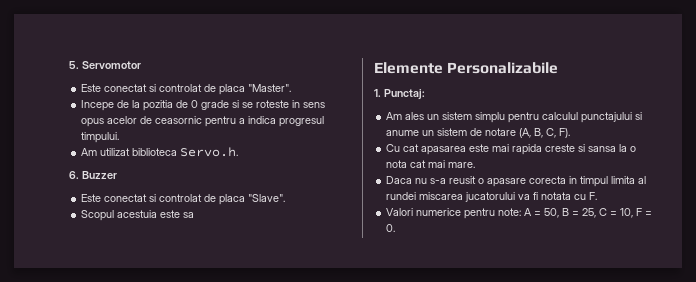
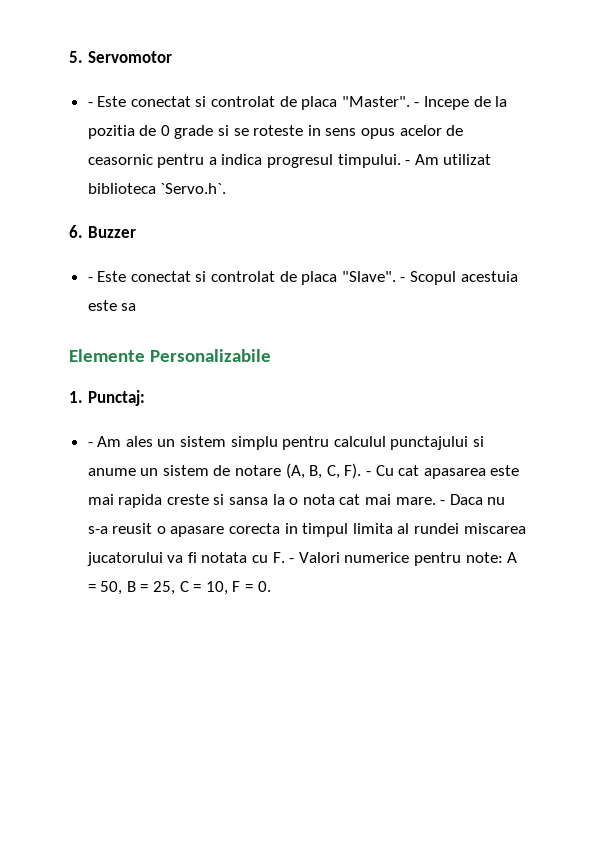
- Este conectat si controlat de placa "Master".
- Incepe de la pozitia de 0 grade si se roteste in sens opus acelor de ceasornic pentru a indica progresul timpului.
- Am utilizat biblioteca Servo.h.
+ - Este conectat si controlat de placa "Master". - Incepe de la pozitia de 0 grade si se roteste in sens opus acelor de ceasornic pentru a indica progresul timpului. - Am utilizat biblioteca `Servo.h`.
- Este conectat si controlat de placa "Slave".
- Scopul acestuia este sa
+ - Este conectat si controlat de placa "Slave". - Scopul acestuia este sa
- Am ales un sistem simplu pentru calculul punctajului si anume un sistem de notare (A, B, C, F).
- Cu cat apasarea este mai rapida creste si sansa la o nota cat mai mare.
- Daca nu s-a reusit o apasare corecta in timpul limita al rundei miscarea jucatorului va fi notata cu F.
- Valori numerice pentru note:
+ - Am ales un sistem simplu pentru calculul punctajului si anume un sistem de notare (A, B, C, F). - Cu cat apasarea este mai rapida creste si sansa la o nota cat mai mare. - Daca nu s-a reusit o apasare corecta in timpul limita al rundei miscarea jucatorului va fi notata cu F. - Valori numerice pentru note:

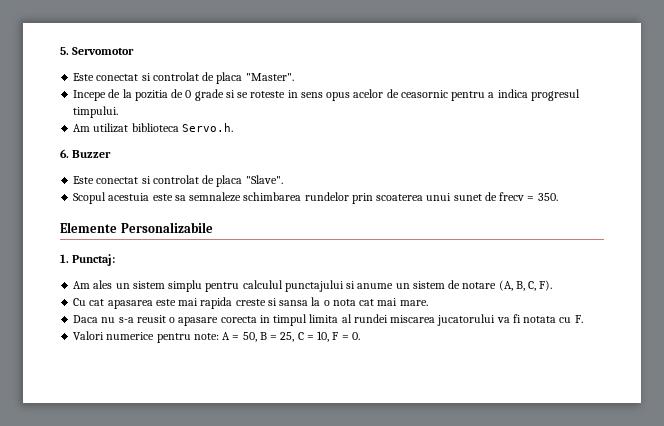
- - Este conectat si controlat de placa "Master". - Incepe de la pozitia de 0 grade si se roteste in sens opus acelor de ceasornic pentru a indica progresul timpului. - Am utilizat biblioteca `Servo.h`.
+ Este conectat si controlat de placa "Master".
+ Incepe de la pozitia de 0 grade si se roteste in sens opus acelor de ceasornic pentru a indica progresul timpului.
+ Am utilizat biblioteca Servo.h.
- - Este conectat si controlat de placa "Slave". - Scopul acestuia este sa
+ Este conectat si controlat de placa "Slave".
+ Scopul acestuia este sa semnaleze schimbarea rundelor prin scoaterea unui sunet de frecv = 350.
- - Am ales un sistem simplu pentru calculul punctajului si anume un sistem de notare (A, B, C, F). - Cu cat apasarea este mai rapida creste si sansa la o nota cat mai mare. - Daca nu s-a reusit o apasare corecta in timpul limita al rundei miscarea jucatorului va fi notata cu F. - Valori numerice pentru note:
+ Am ales un sistem simplu pentru calculul punctajului si anume un sistem de notare (A, B, C, F).
+ Cu cat apasarea este mai rapida creste si sansa la o nota cat mai mare.
+ Daca nu s-a reusit o apasare corecta in timpul limita al rundei miscarea jucatorului va fi notata cu F.
+ Valori numerice pentru note:

